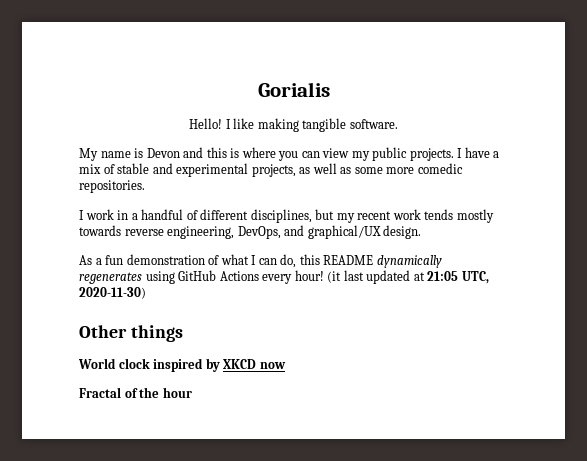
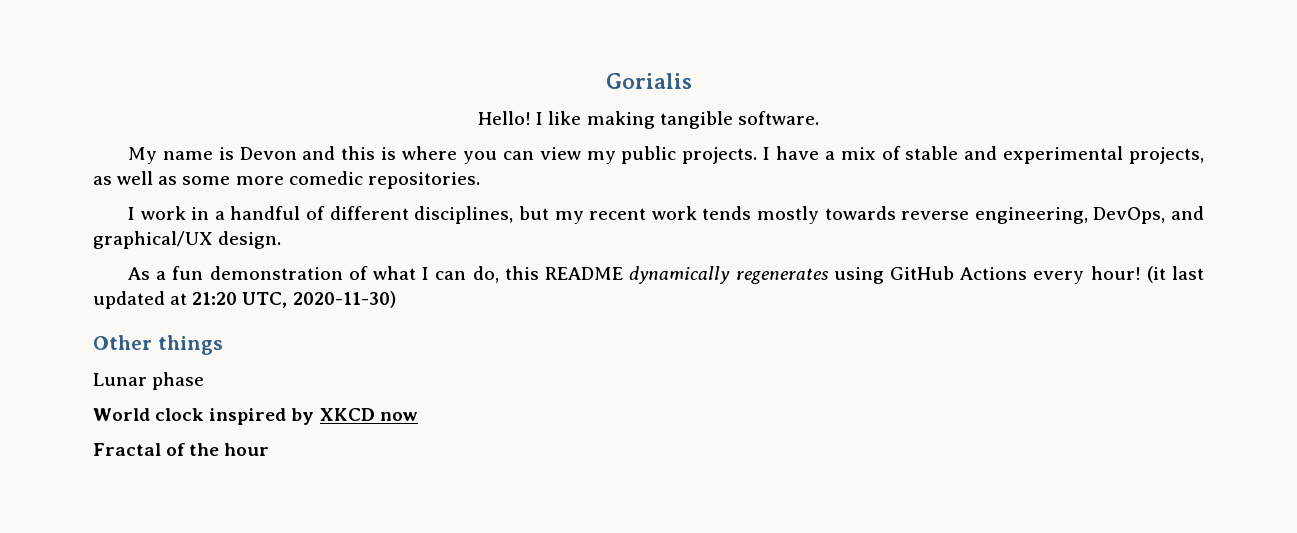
- (it last updated at 21:05 UTC, 2020-11-30)
+ (it last updated at 21:20 UTC, 2020-11-30)
+ Lunar phase

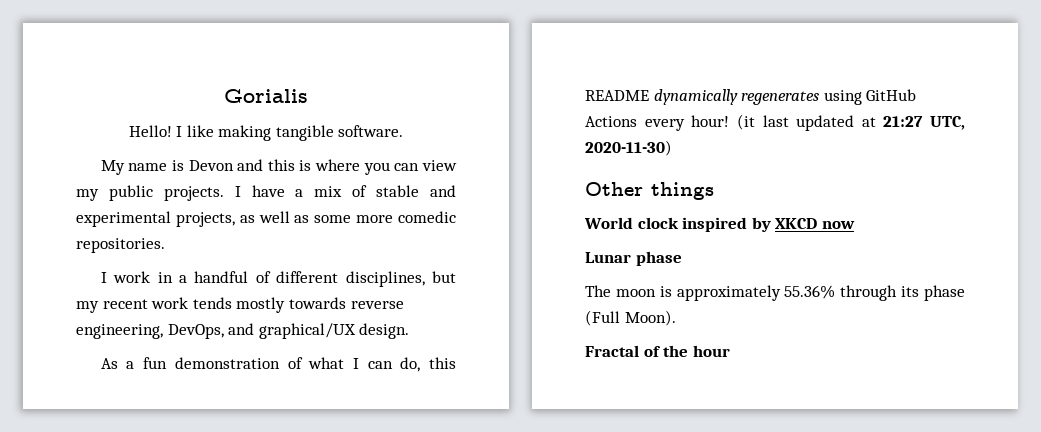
- (it last updated at 21:20 UTC, 2020-11-30)
+ (it last updated at 21:27 UTC, 2020-11-30)
- Lunar phase
+ Lunar phase
+ The moon is approximately 55.36% through its phase (Full Moon).

